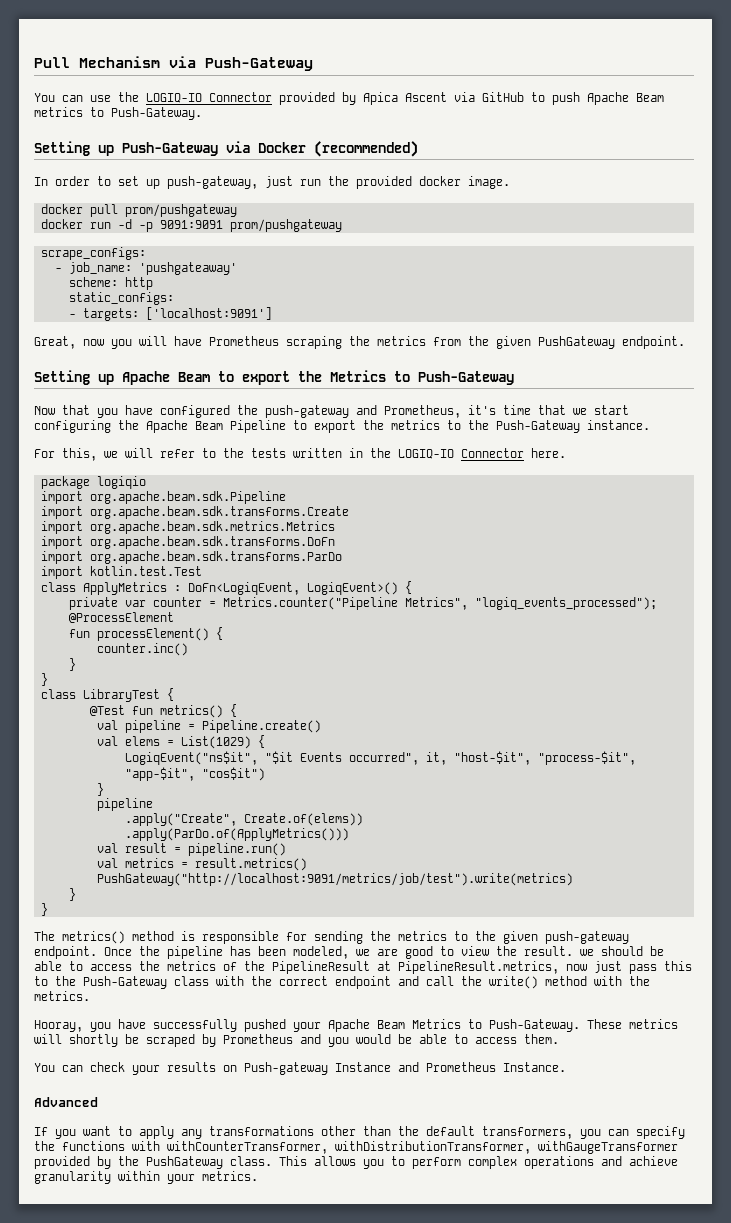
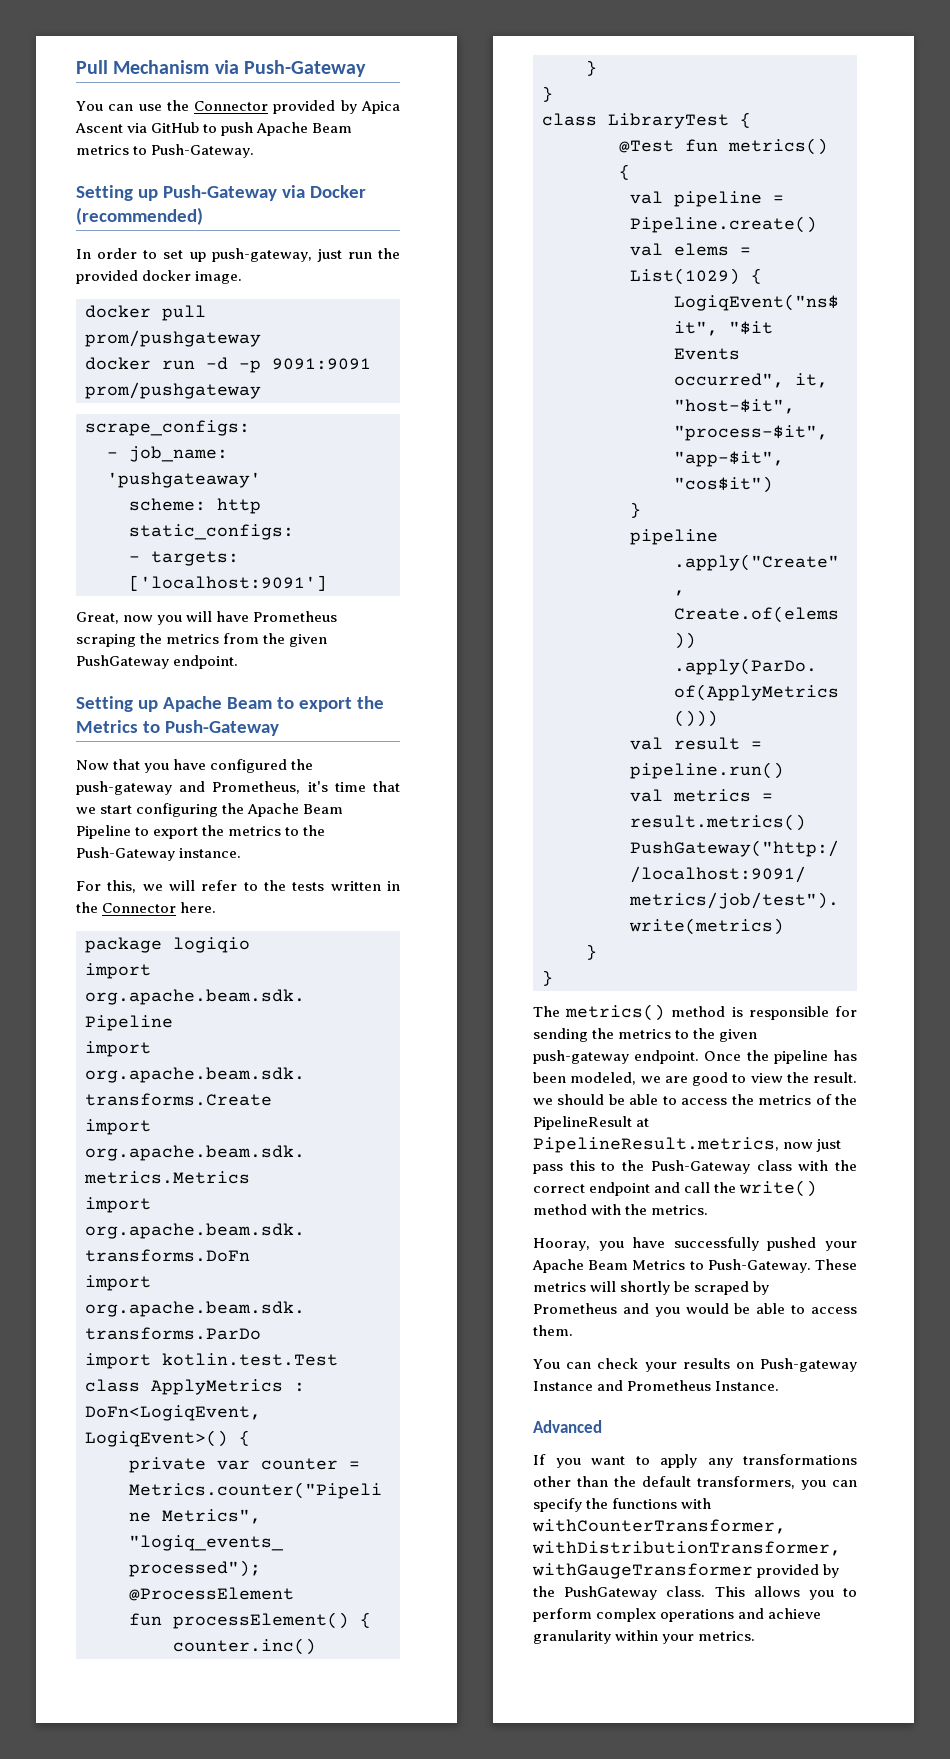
- You can use the LOGIQ-IO Connector provided by Apica Ascent via GitHub to push Apache Beam metrics to Push-Gateway.
+ You can use the Connector provided by Apica Ascent via GitHub to push Apache Beam metrics to Push-Gateway.
- For this, we will refer to the tests written in the LOGIQ-IO Connector here.
+ For this, we will refer to the tests written in the Connector here.

